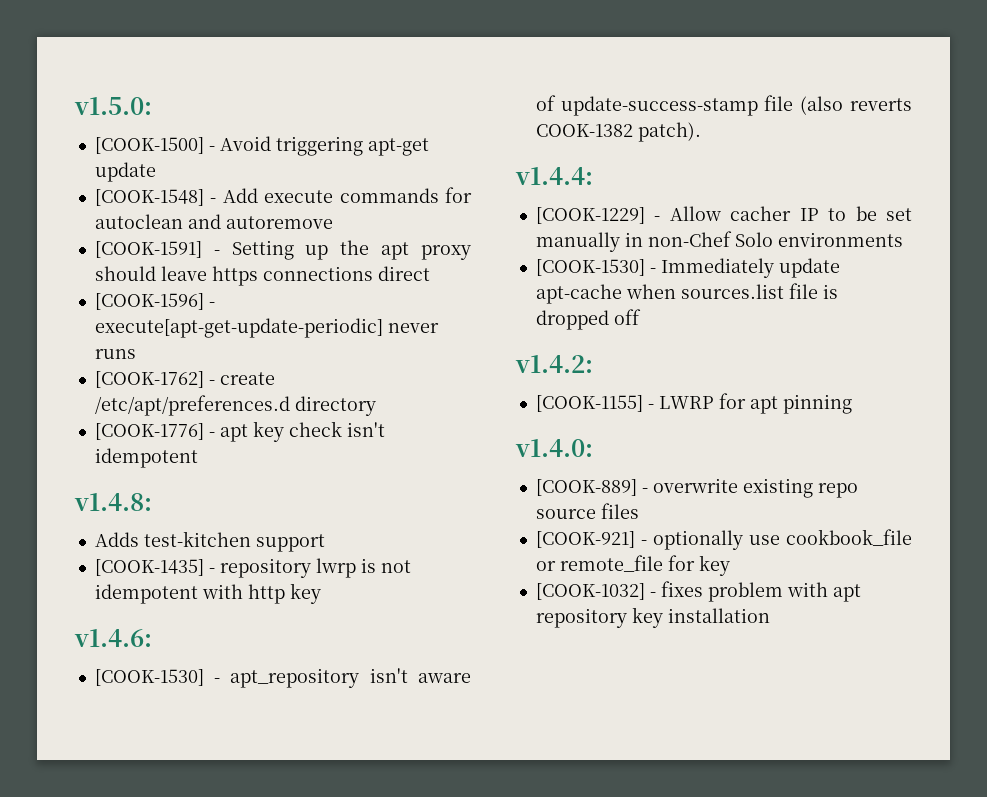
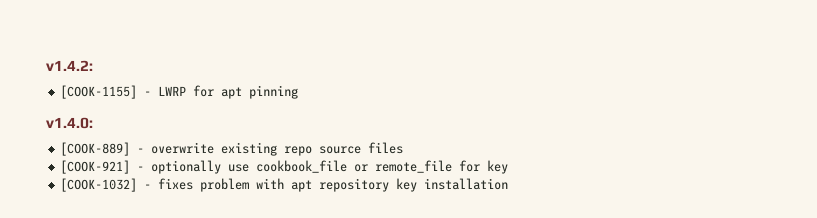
- v1.5.0:
- [COOK-1500] - Avoid triggering apt-get update
- [COOK-1548] - Add execute commands for autoclean and autoremove
- [COOK-1591] - Setting up the apt proxy should leave https connections direct
- [COOK-1596] - execute[apt-get-update-periodic] never runs
- [COOK-1762] - create /etc/apt/preferences.d directory
- [COOK-1776] - apt key check isn't idempotent
- v1.4.8:
- Adds test-kitchen support
- [COOK-1435] - repository lwrp is not idempotent with http key
- v1.4.6:
- [COOK-1530] - apt_repository isn't aware of update-success-stamp file (also reverts COOK-1382 patch).
- v1.4.4:
- [COOK-1229] - Allow cacher IP to be set manually in non-Chef Solo environments
- [COOK-1530] - Immediately update apt-cache when sources.list file is dropped off

